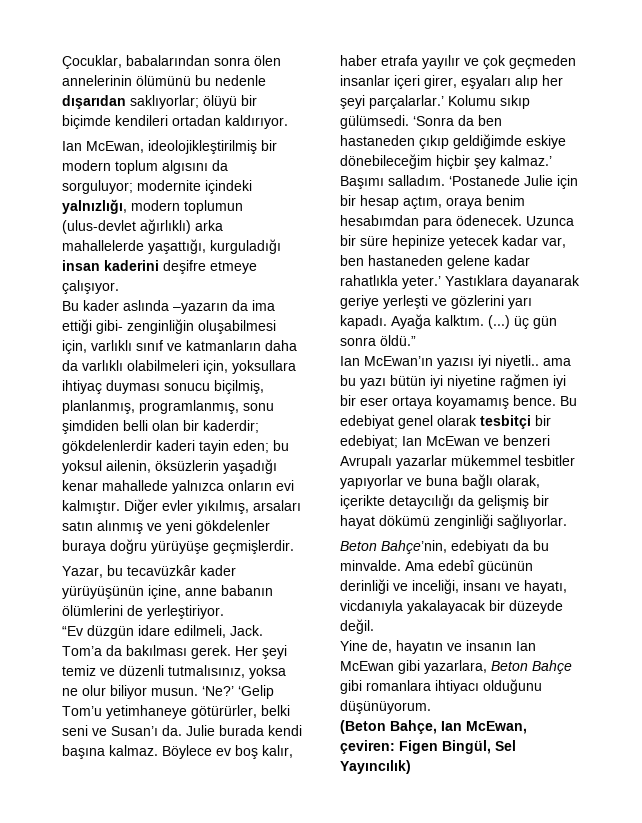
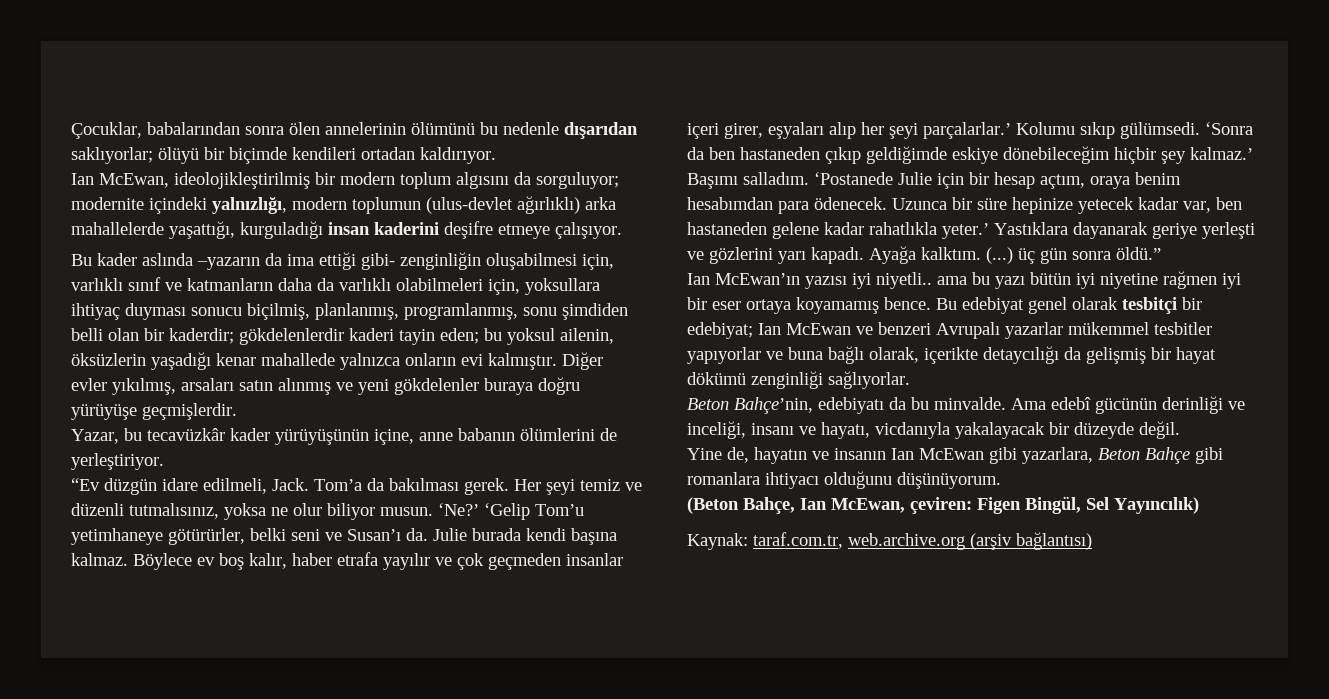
+ Kaynak: taraf.com.tr, web.archive.org (arşiv bağlantısı)

